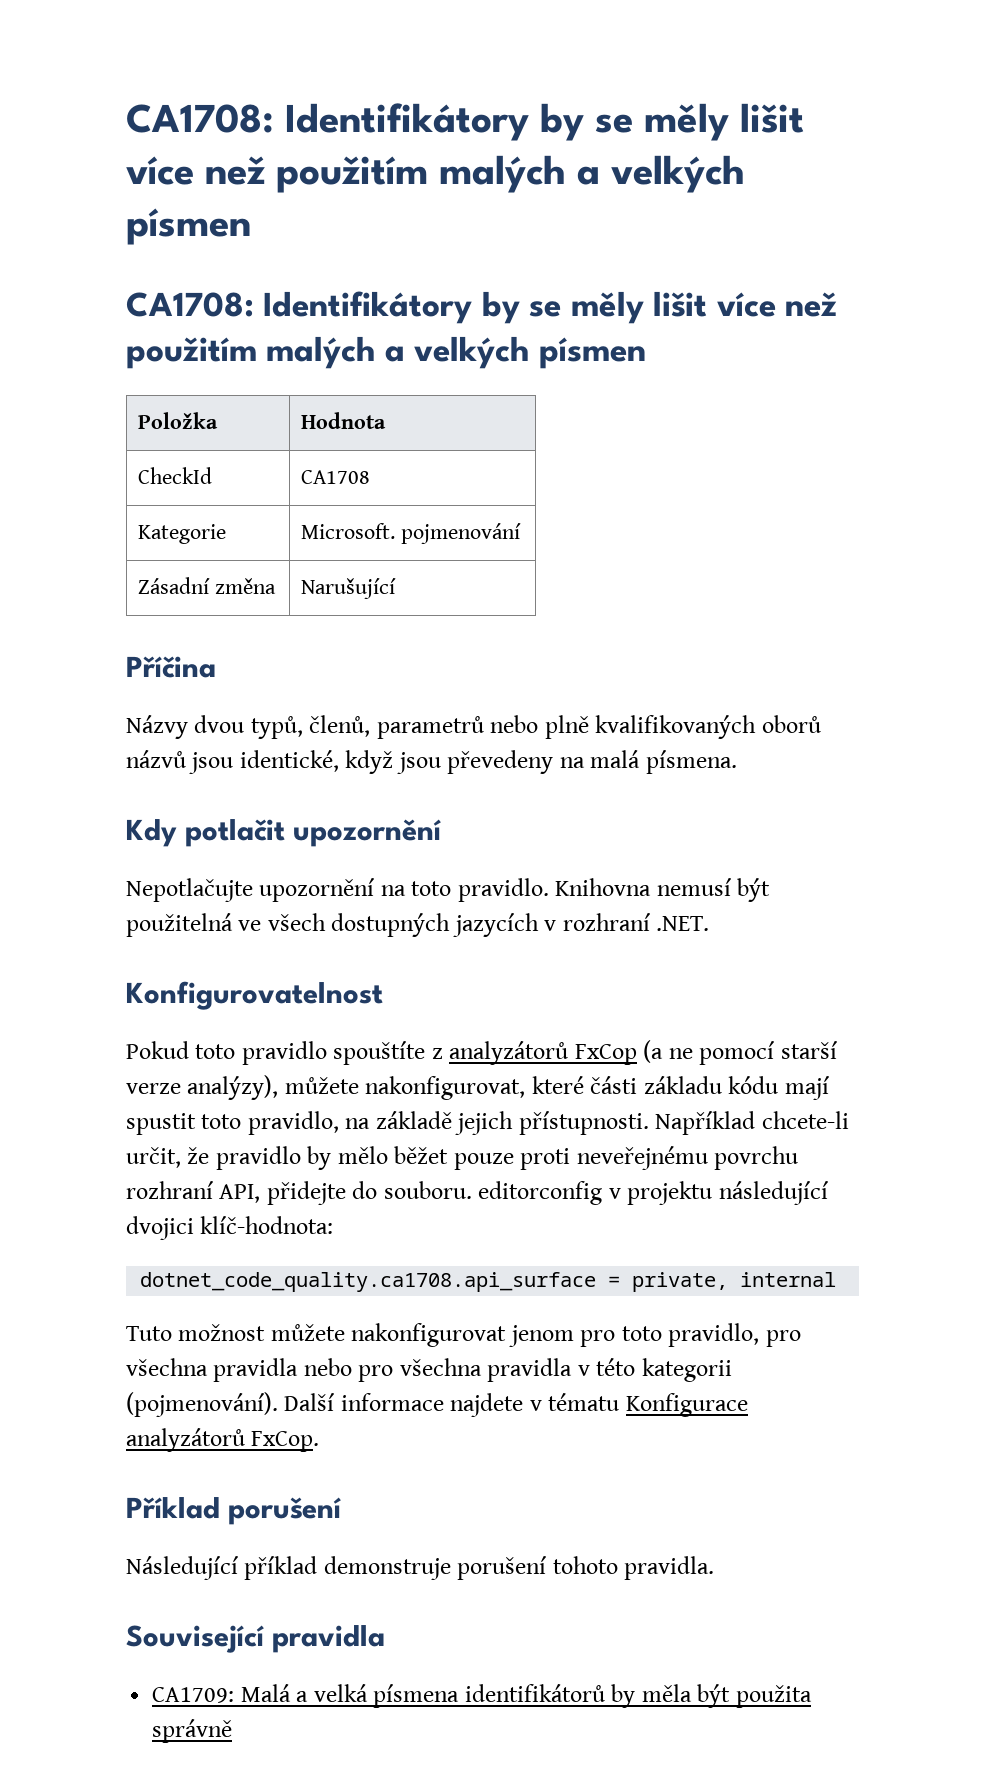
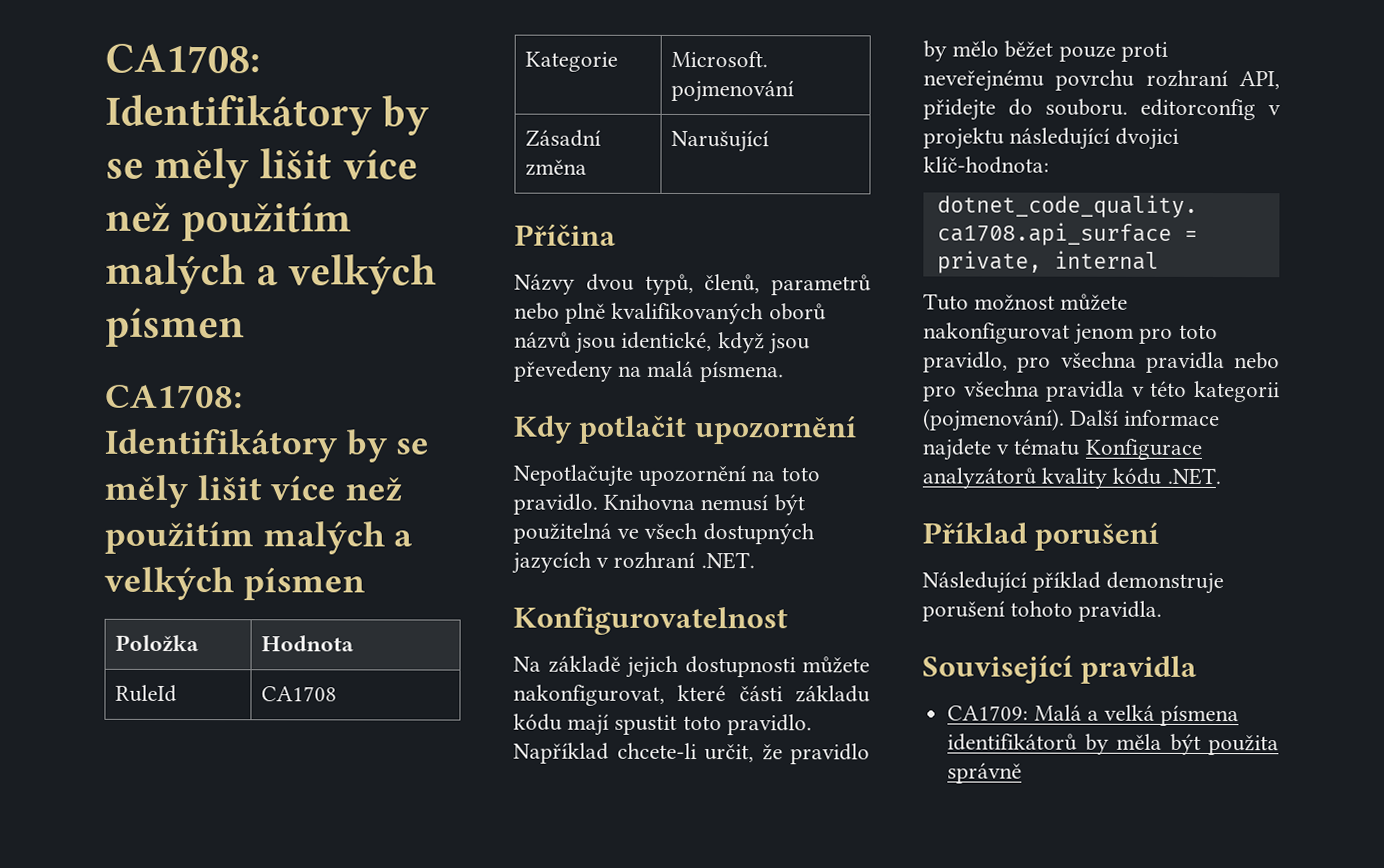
- CheckId | CA1708
+ RuleId | CA1708
- Pokud toto pravidlo spouštíte z analyzátorů FxCop (a ne pomocí starší verze analýzy), můžete nakonfigurovat, které části základu kódu mají spustit toto pravidlo, na základě jejich přístupnosti.
+ Na základě jejich dostupnosti můžete nakonfigurovat, které části základu kódu mají spustit toto pravidlo.
- Další informace najdete v tématu Konfigurace analyzátorů FxCop.
+ Další informace najdete v tématu Konfigurace analyzátorů kvality kódu .NET.

